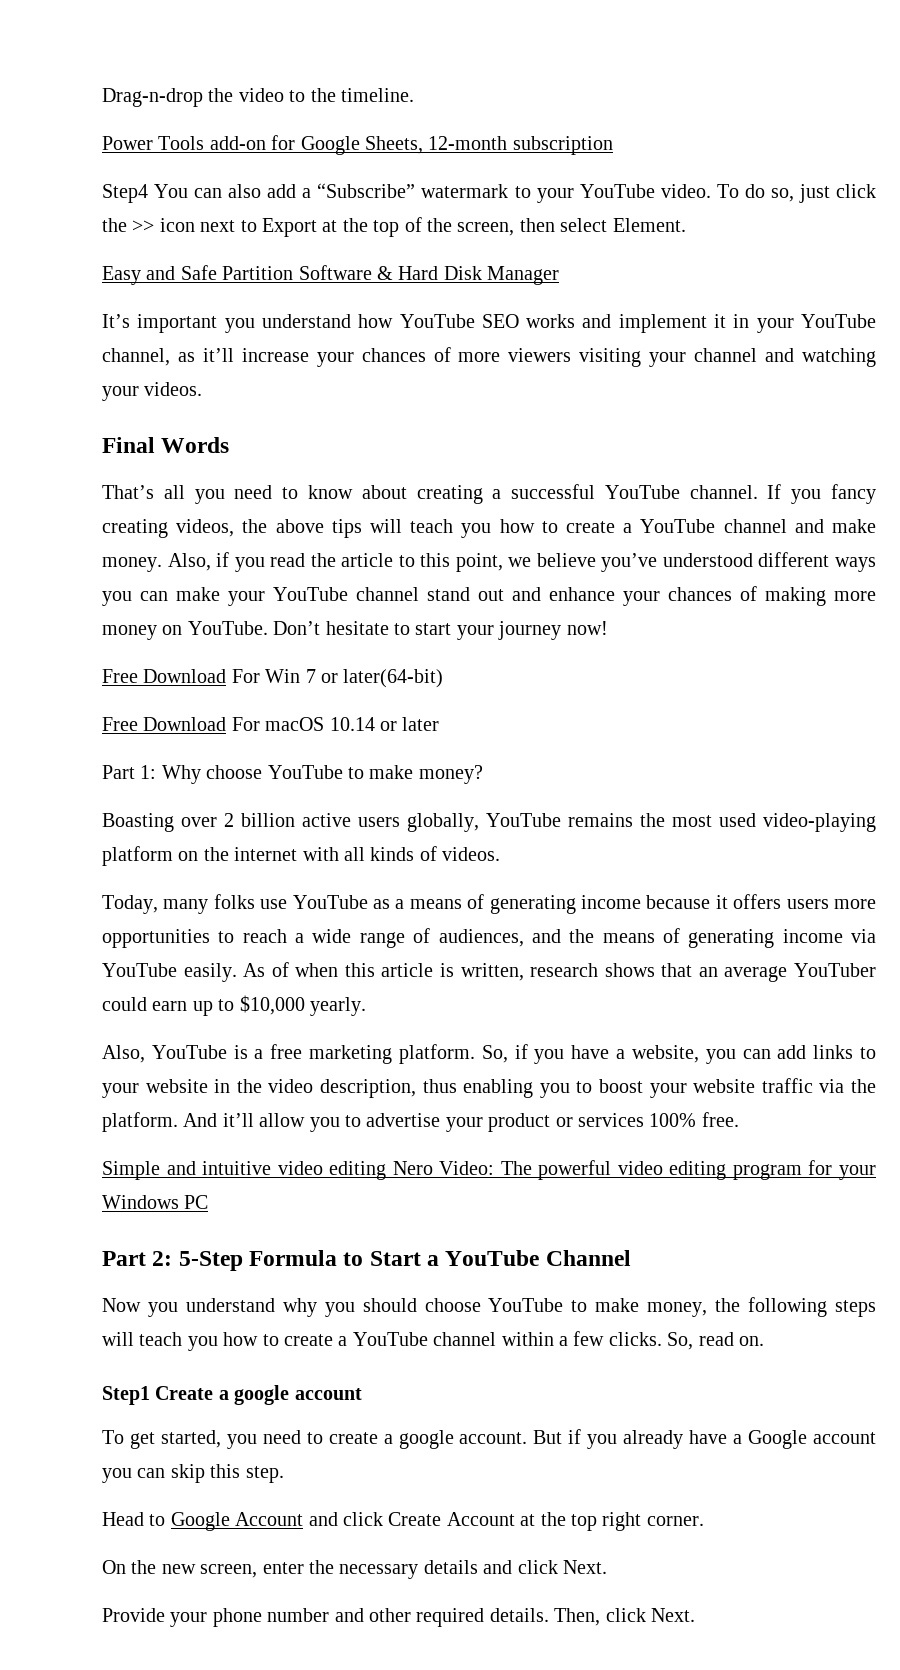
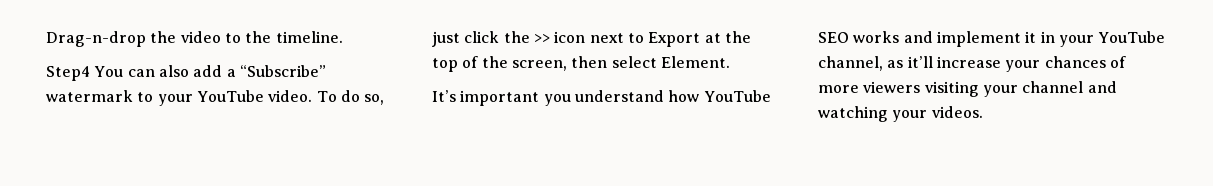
- Power Tools add-on for Google Sheets, 12-month subscription
- Easy and Safe Partition Software & Hard Disk Manager
- Final Words
- That’s all you need to know about creating a successful YouTube channel. If you fancy creating videos, the above tips will teach you how to create a YouTube channel and make money. Also, if you read the article to this point, we believe you’ve understood different ways you can make your YouTube channel stand out and enhance your chances of making more money on YouTube. Don’t hesitate to start your journey now!
- Free Download For Win 7 or later(64-bit)
- Free Download For macOS 10.14 or later
- Part 1: Why choose YouTube to make money?
- Boasting over 2 billion active users globally, YouTube remains the most used video-playing platform on the internet with all kinds of videos.
- Today, many folks use YouTube as a means of generating income because it offers users more opportunities to reach a wide range of audiences, and the means of generating income via YouTube easily. As of when this article is written, research shows that an average YouTuber could earn up to $10,000 yearly.
- Also, YouTube is a free marketing platform. So, if you have a website, you can add links to your website in the video description, thus enabling you to boost your website traffic via the platform. And it’ll allow you to advertise your product or services 100% free.
- Simple and intuitive video editing Nero Video: The powerful video editing program for your Windows PC
- Part 2: 5-Step Formula to Start a YouTube Channel
- Now you understand why you should choose YouTube to make money, the following steps will teach you how to create a YouTube channel within a few clicks. So, read on.
- Step1 Create a google account
- To get started, you need to create a google account. But if you already have a Google account you can skip this step.
- Head to Google Account and click Create Account at the top right corner.
- On the new screen, enter the necessary details and click Next.
- Provide your phone number and other required details. Then, click Next.

